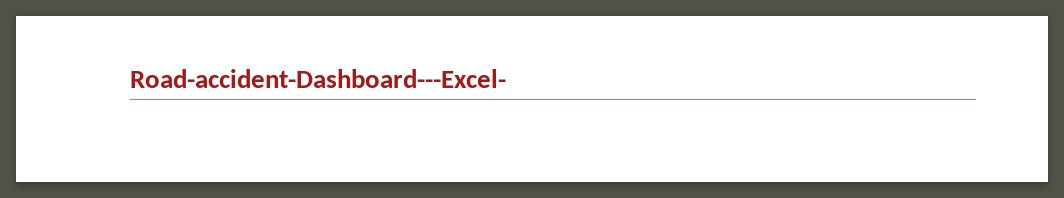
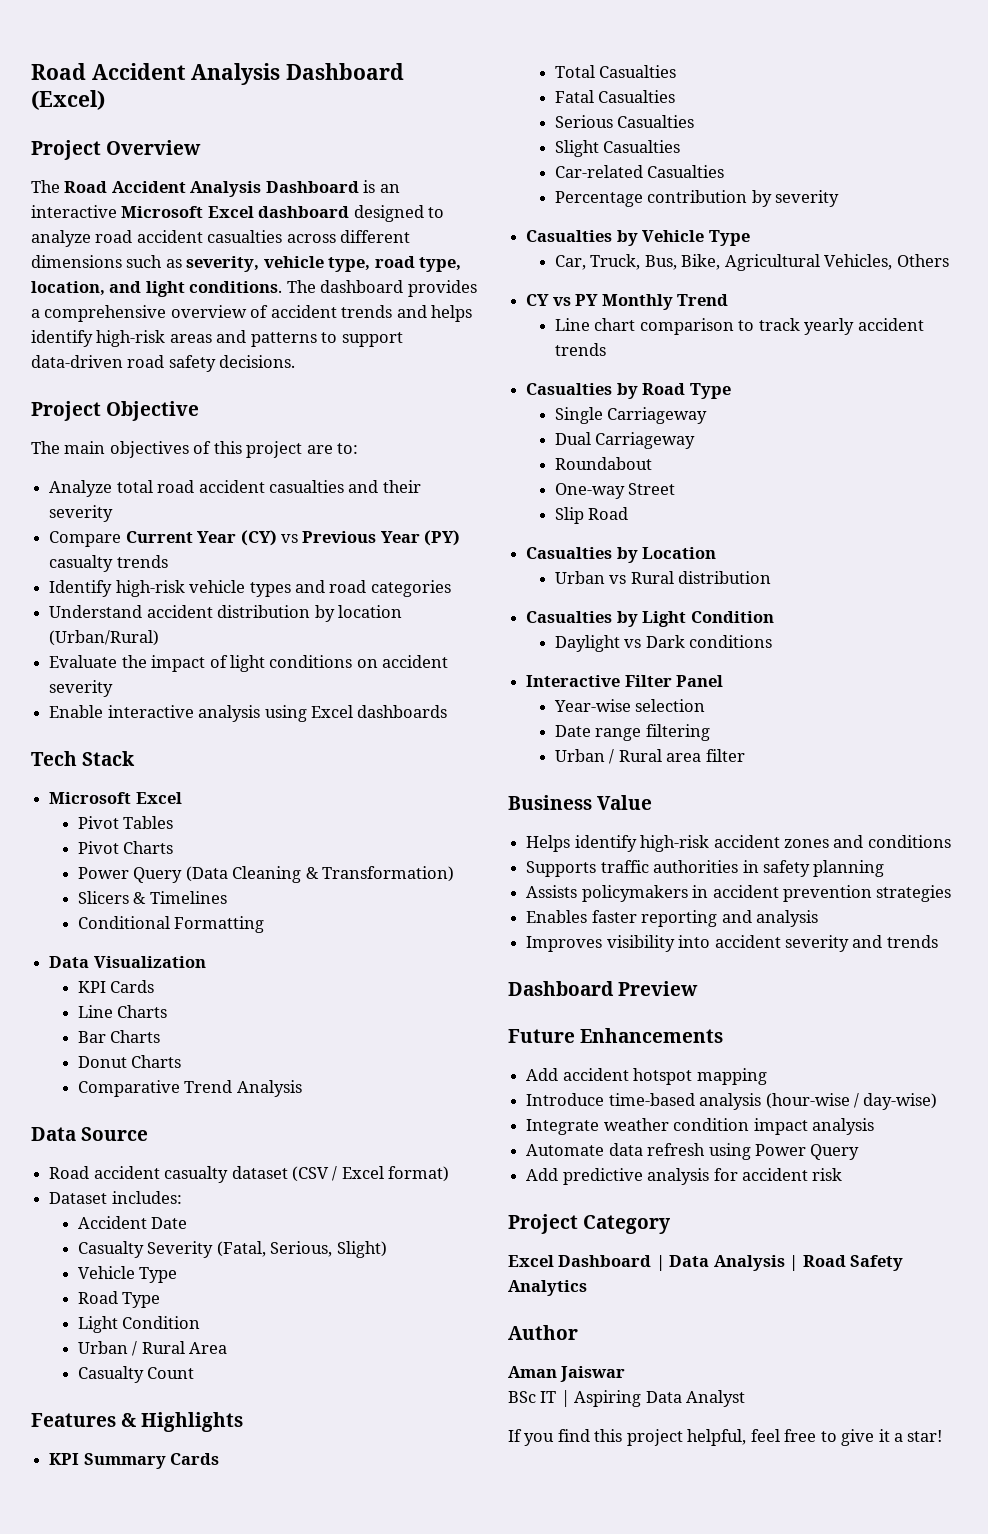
- Road-accident-Dashboard---Excel-
+ Road Accident Analysis Dashboard (Excel)
+ Project Overview
+ The Road Accident Analysis Dashboard is an interactive Microsoft Excel dashboard designed to analyze road accident casualties across different dimensions such as severity, vehicle type, road type, location, and light conditions. The dashboard provides a comprehensive overview of accident trends and helps identify high-risk areas and patterns to support data-driven road safety decisions.
+ Project Objective
+ The main objectives of this project are to:
+ Analyze total road accident casualties and their severity
+ Compare Current Year (CY) vs Previous Year (PY) casualty trends
+ Identify high-risk vehicle types and road categories
+ Understand accident distribution by location (Urban/Rural)
+ Evaluate the impact of light conditions on accident severity
+ Enable interactive analysis using Excel dashboards
+ Tech Stack
+ Microsoft Excel
+ Pivot Tables
+ Pivot Charts
+ Power Query (Data Cleaning & Transformation)
+ Slicers & Timelines
+ Conditional Formatting
+ Data Visualization
+ KPI Cards
+ Line Charts
+ Bar Charts
+ Donut Charts
+ Comparative Trend Analysis
+ Data Source
+ Road accident casualty dataset (CSV / Excel format)
+ Dataset includes:
+ Accident Date
+ Casualty Severity (Fatal, Serious, Slight)
+ Vehicle Type
+ Road Type
+ Light Condition
+ Urban / Rural Area
+ Casualty Count
+ Features & Highlights
+ KPI Summary Cards
+ Total Casualties
+ Fatal Casualties
+ Serious Casualties
+ Slight Casualties
+ Car-related Casualties
+ Percentage contribution by severity
+ Casualties by Vehicle Type
+ Car, Truck, Bus, Bike, Agricultural Vehicles, Others
+ CY vs PY Monthly Trend
+ Line chart comparison to track yearly accident trends
+ Casualties by Road Type
+ Single Carriageway
+ Dual Carriageway
+ Roundabout
+ One-way Street
+ Slip Road
+ Casualties by Location
+ Urban vs Rural distribution
+ Casualties by Light Condition
+ Daylight vs Dark conditions
+ Interactive Filter Panel
+ Year-wise selection
+ Date range filtering
+ Urban / Rural area filter
+ Business Value
+ Helps identify high-risk accident zones and conditions
+ Supports traffic authorities in safety planning
+ Assists policymakers in accident prevention strategies
+ Enables faster reporting and analysis
+ Improves visibility into accident severity and trends
+ Dashboard Preview
+ Future Enhancements
+ Add accident hotspot mapping
+ Introduce time-based analysis (hour-wise / day-wise)
+ Integrate weather condition impact analysis
+ Automate data refresh using Power Query
+ Add predictive analysis for accident risk
+ Project Category
+ Excel Dashboard | Data Analysis | Road Safety Analytics
+ Author
+ Aman Jaiswar
+ BSc IT | Aspiring Data Analyst
+ If you find this project helpful, feel free to give it a star!

